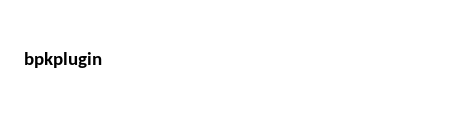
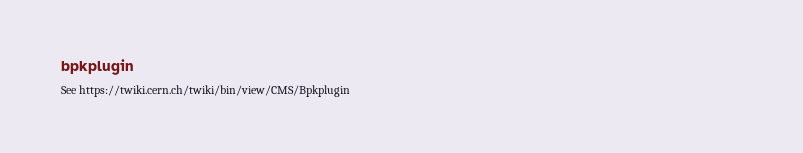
+ See https://twiki.cern.ch/twiki/bin/view/CMS/Bpkplugin

